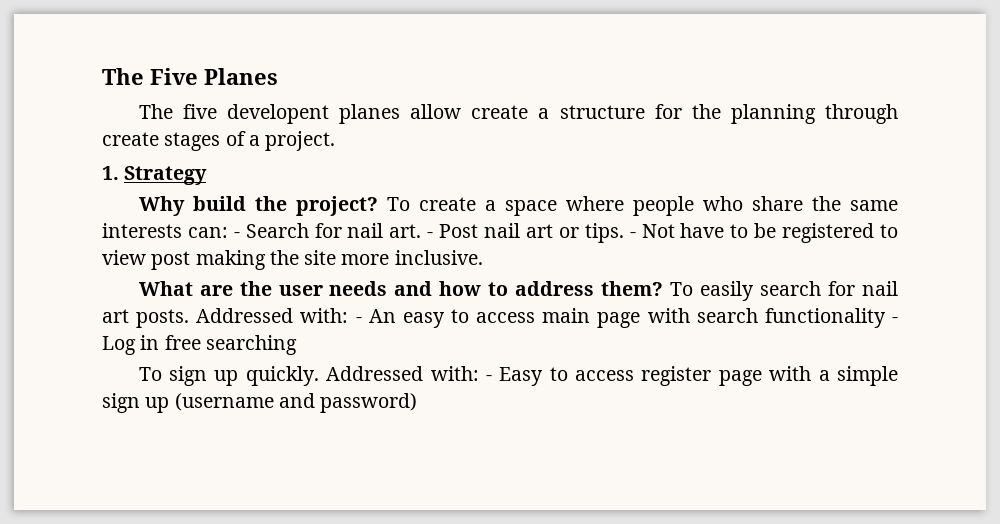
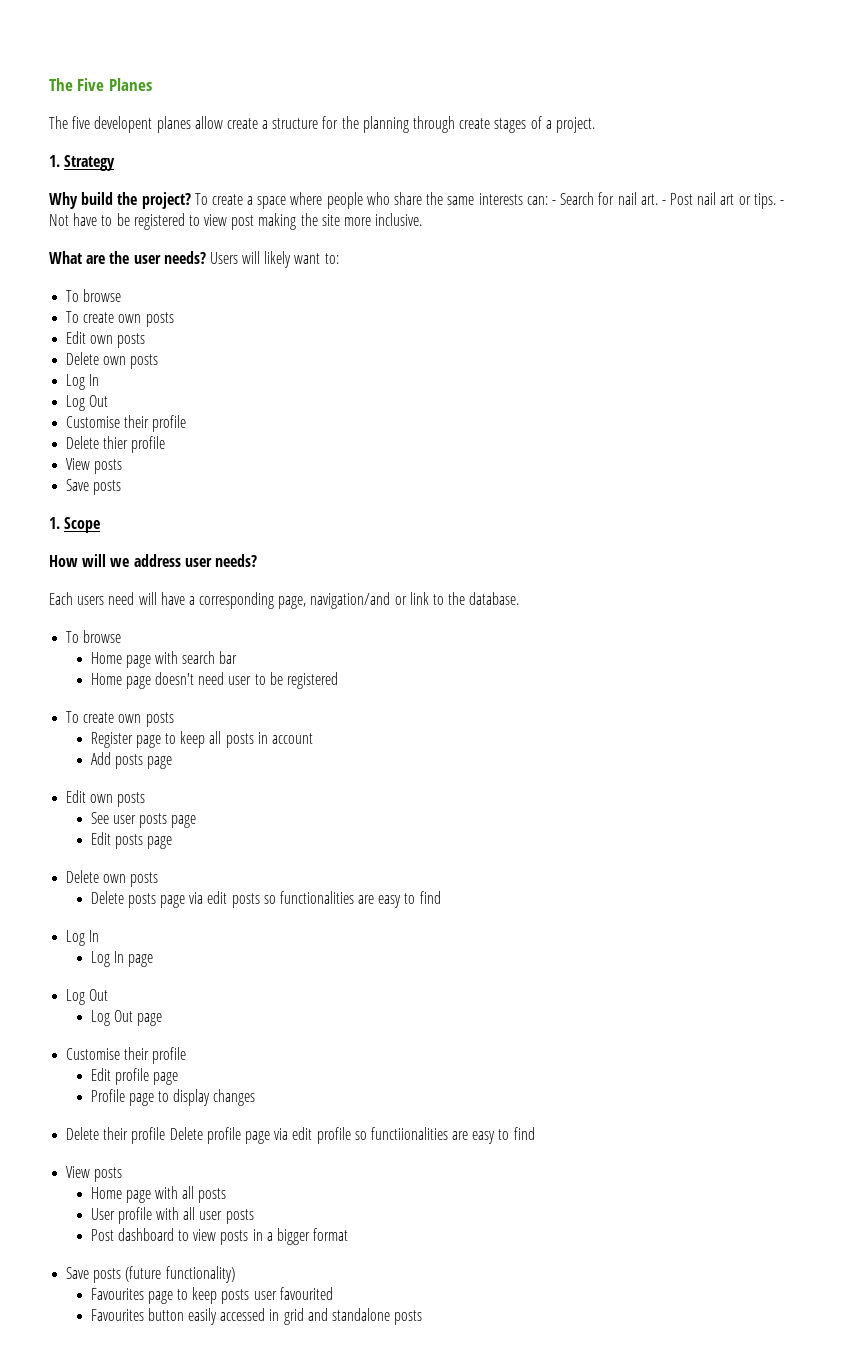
- What are the user needs and how to address them? To easily search for nail art posts. Addressed with: - An easy to access main page with search functionality - Log in free searching
- To sign up quickly. Addressed with: - Easy to access register page with a simple sign up (username and password)
+ What are the user needs? Users will likely want to:
+ To browse
+ To create own posts
+ Edit own posts
+ Delete own posts
+ Log In
+ Log Out
+ Customise their profile
+ Delete thier profile
+ View posts
+ Save posts
+ 1. Scope
+ How will we address user needs?
+ Each users need will have a corresponding page, navigation/and or link to the database.
+ To browse
+ Home page with search bar
+ Home page doesn't need user to be registered
+ To create own posts
+ Register page to keep all posts in account
+ Add posts page
+ Edit own posts
+ See user posts page
+ Edit posts page
+ Delete own posts
+ Delete posts page via edit posts so functionalities are easy to find
+ Log In
+ Log In page
+ Log Out
+ Log Out page
+ Customise their profile
+ Edit profile page
+ Profile page to display changes
+ Delete their profile Delete profile page via edit profile so functiionalities are easy to find
+ View posts
+ Home page with all posts
+ User profile with all user posts
+ Post dashboard to view posts in a bigger format
+ Save posts (future functionality)
+ Favourites page to keep posts user favourited
+ Favourites button easily accessed in grid and standalone posts

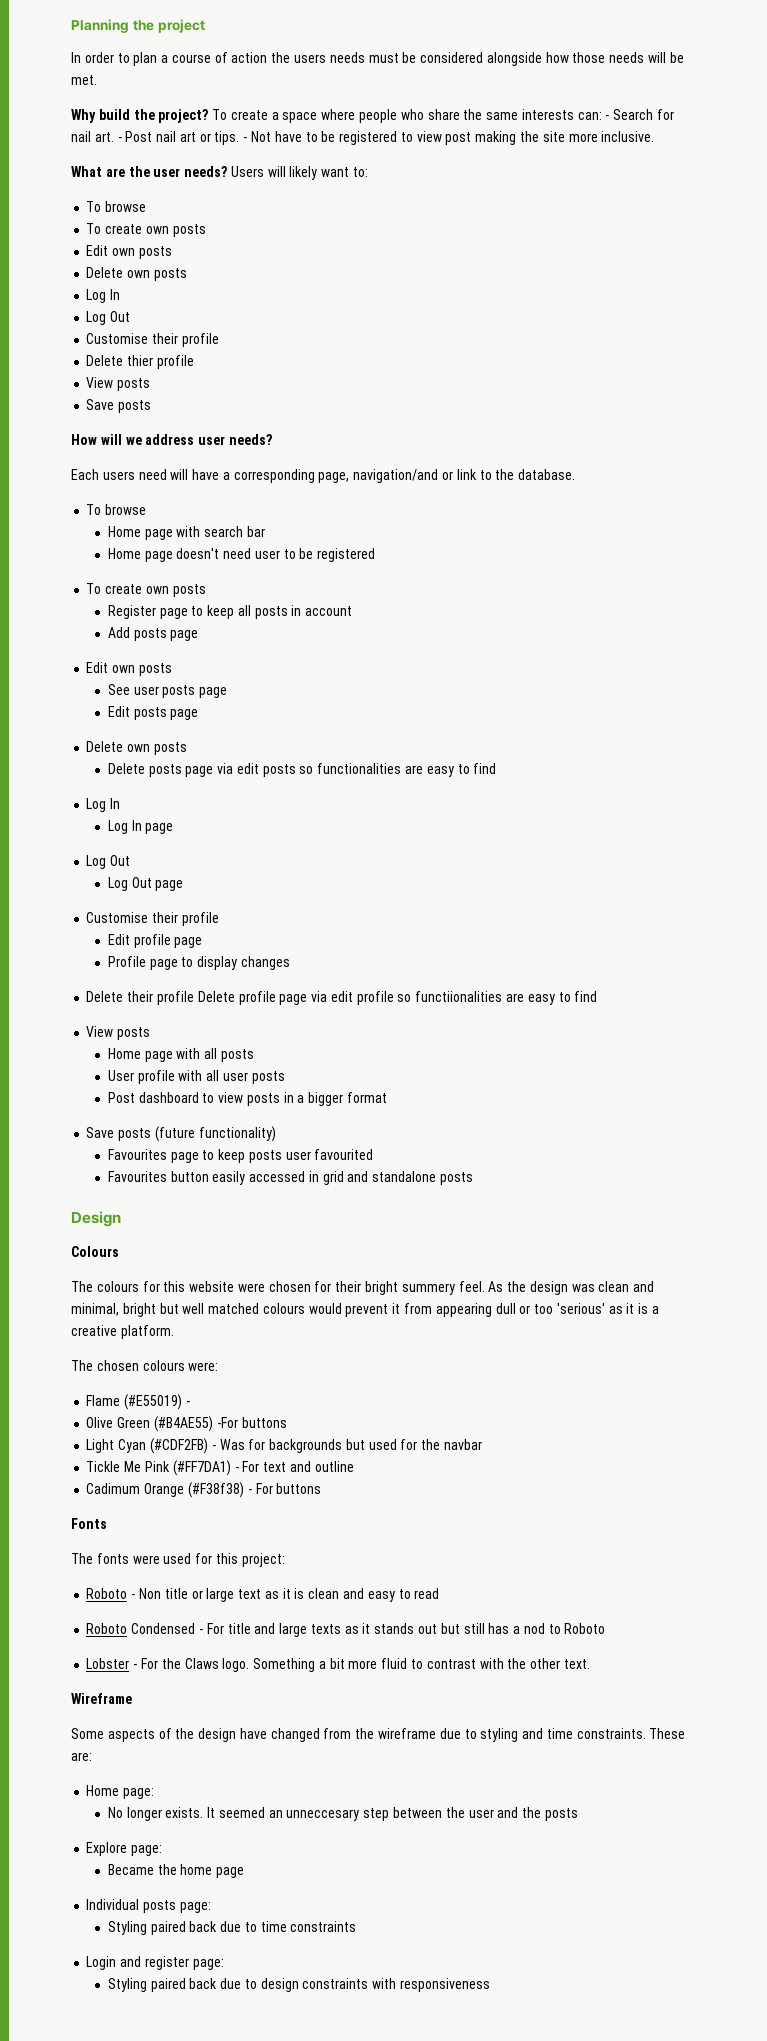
- The Five Planes
- The five developent planes allow create a structure for the planning through create stages of a project.
- 1. Strategy
+ Planning the project
+ In order to plan a course of action the users needs must be considered alongside how those needs will be met.
- 1. Scope
+ Design
+ Colours
+ The colours for this website were chosen for their bright summery feel. As the design was clean and minimal, bright but well matched colours would prevent it from appearing dull or too 'serious' as it is a creative platform.
+ The chosen colours were:
+ Flame (#E55019) -
+ Olive Green (#B4AE55) -For buttons
+ Light Cyan (#CDF2FB) - Was for backgrounds but used for the navbar
+ Tickle Me Pink (#FF7DA1) - For text and outline
+ Cadimum Orange (#F38f38) - For buttons
+ Fonts
+ The fonts were used for this project:
+ Roboto - Non title or large text as it is clean and easy to read
+ Roboto Condensed - For title and large texts as it stands out but still has a nod to Roboto
+ Lobster - For the Claws logo. Something a bit more fluid to contrast with the other text.
+ Wireframe
+ Some aspects of the design have changed from the wireframe due to styling and time constraints. These are:
+ Home page:
+ No longer exists. It seemed an unneccesary step between the user and the posts
+ Explore page:
+ Became the home page
+ Individual posts page:
+ Styling paired back due to time constraints
+ Login and register page:
+ Styling paired back due to design constraints with responsiveness

